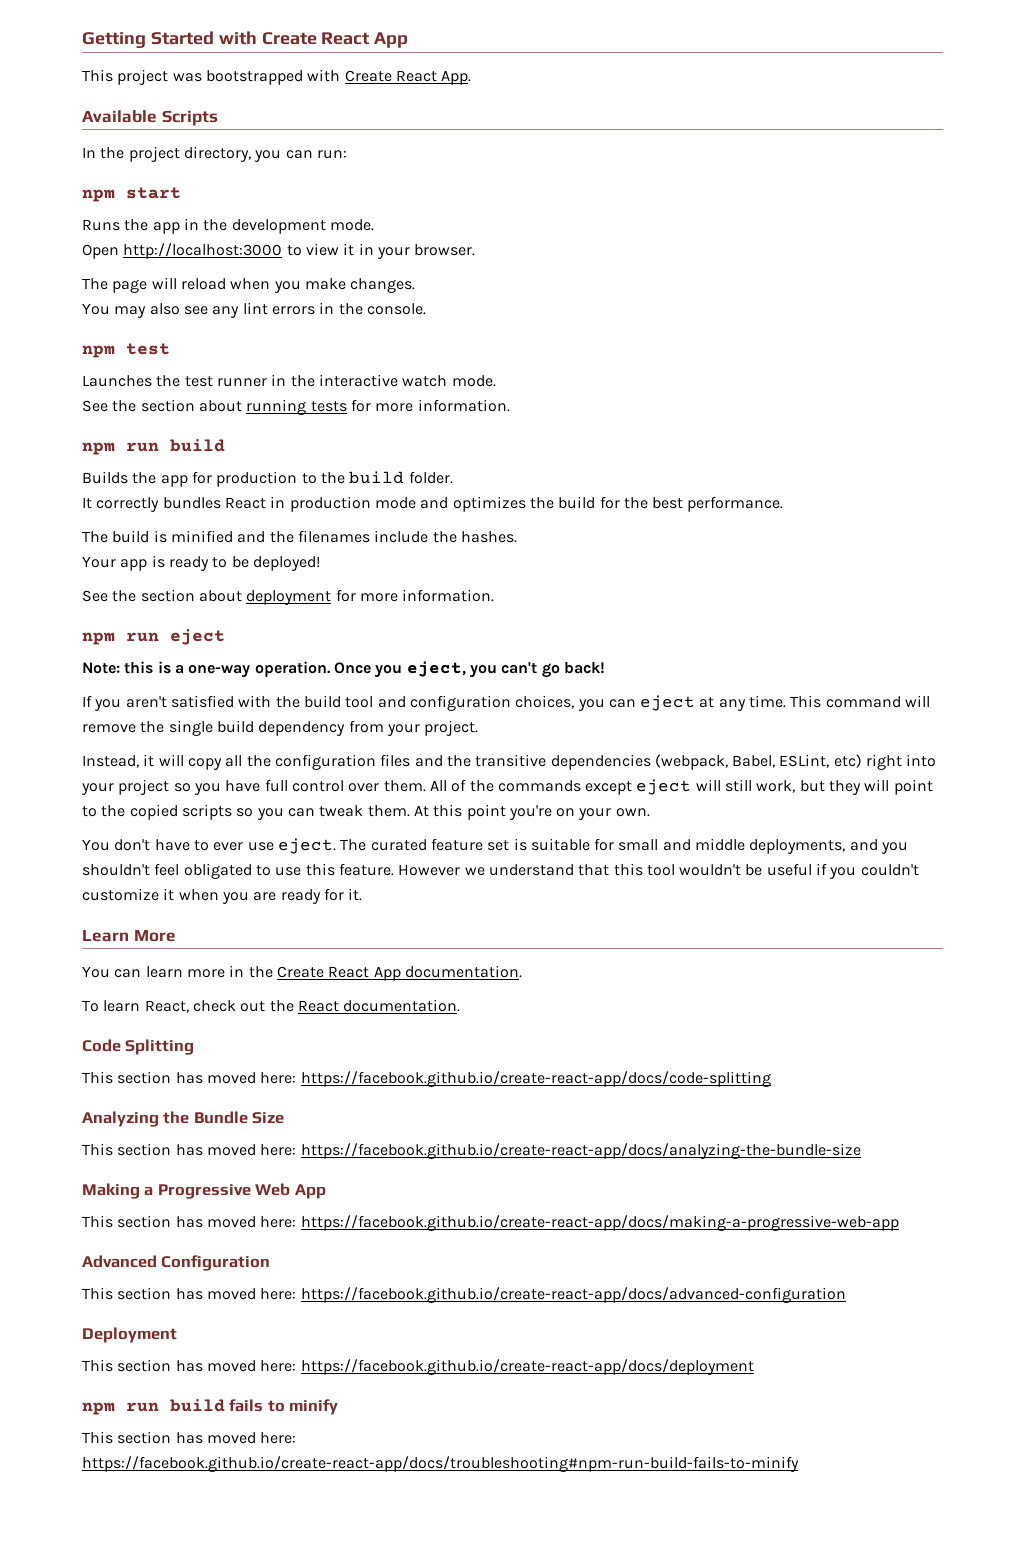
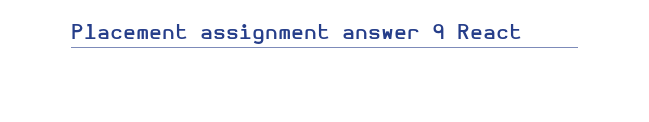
- Getting Started with Create React App
- This project was bootstrapped with Create React App.
- Available Scripts
- In the project directory, you can run:
- npm start
- Runs the app in the development mode.
- Open http://localhost:3000 to view it in your browser.
- The page will reload when you make changes.
- You may also see any lint errors in the console.
- npm test
- Launches the test runner in the interactive watch mode.
- See the section about running tests for more information.
- npm run build
- Builds the app for production to the build folder.
- It correctly bundles React in production mode and optimizes the build for the best performance.
- The build is minified and the filenames include the hashes.
- Your app is ready to be deployed!
- See the section about deployment for more information.
- npm run eject
- Note: this is a one-way operation. Once you eject, you can't go back!
- If you aren't satisfied with the build tool and configuration choices, you can eject at any time. This command will remove the single build dependency from your project.
- Instead, it will copy all the configuration files and the transitive dependencies (webpack, Babel, ESLint, etc) right into your project so you have full control over them. All of the commands except eject will still work, but they will point to the copied scripts so you can tweak them. At this point you're on your own.
- You don't have to ever use eject. The curated feature set is suitable for small and middle deployments, and you shouldn't feel obligated to use this feature. However we understand that this tool wouldn't be useful if you couldn't customize it when you are ready for it.
- Learn More
- You can learn more in the Create React App documentation.
- To learn React, check out the React documentation.
- Code Splitting
- This section has moved here: https://facebook.github.io/create-react-app/docs/code-splitting
- Analyzing the Bundle Size
- This section has moved here: https://facebook.github.io/create-react-app/docs/analyzing-the-bundle-size
- Making a Progressive Web App
- This section has moved here: https://facebook.github.io/create-react-app/docs/making-a-progressive-web-app
- Advanced Configuration
- This section has moved here: https://facebook.github.io/create-react-app/docs/advanced-configuration
- Deployment
- This section has moved here: https://facebook.github.io/create-react-app/docs/deployment
- npm run build fails to minify
- This section has moved here: https://facebook.github.io/create-react-app/docs/troubleshooting#npm-run-build-fails-to-minify
+ Placement assignment answer 9 React

